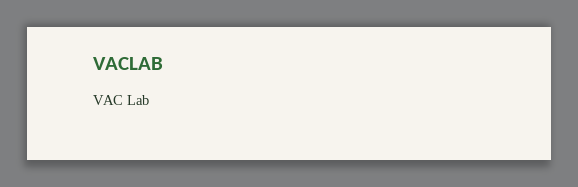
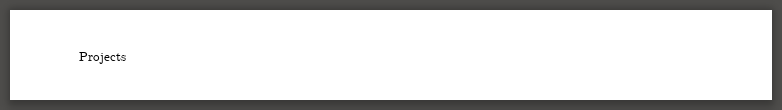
- VACLAB
- VAC Lab
+ Projects

